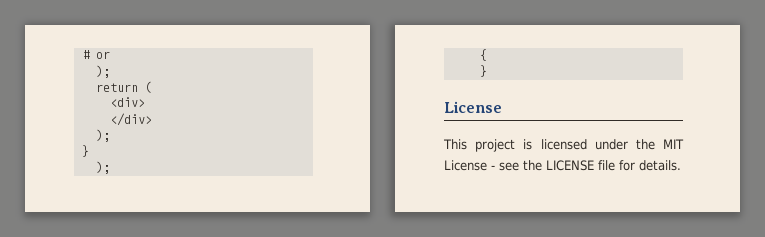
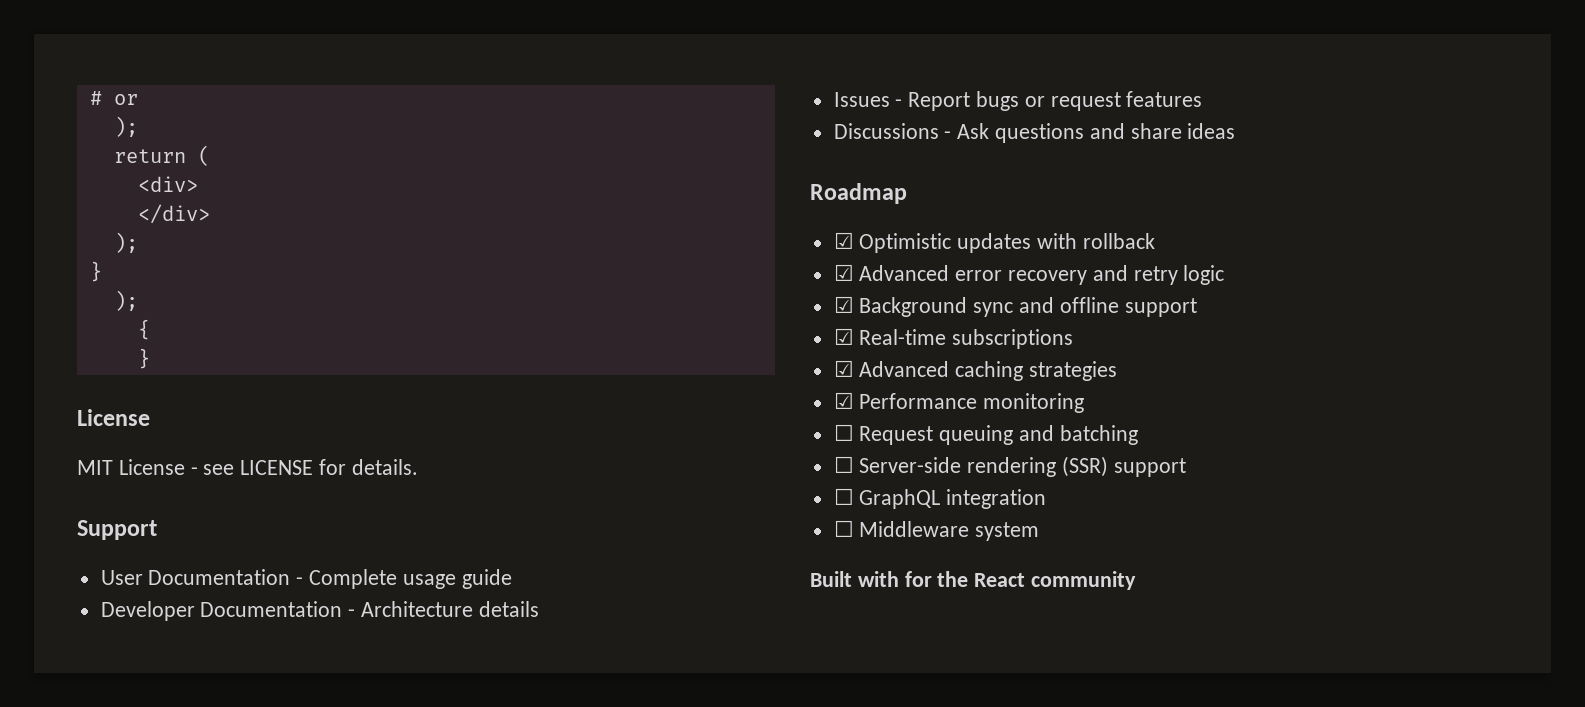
- This project is licensed under the MIT License - see the LICENSE file for details.
+ MIT License - see LICENSE for details.
+ Support
+ User Documentation - Complete usage guide
+ Developer Documentation - Architecture details
+ Issues - Report bugs or request features
+ Discussions - Ask questions and share ideas
+ Roadmap
+ ☑ Optimistic updates with rollback
+ ☑ Advanced error recovery and retry logic
+ ☑ Background sync and offline support
+ ☑ Real-time subscriptions
+ ☑ Advanced caching strategies
+ ☑ Performance monitoring
+ ☐ Request queuing and batching
+ ☐ Server-side rendering (SSR) support
+ ☐ GraphQL integration
+ ☐ Middleware system
+ Built with for the React community

